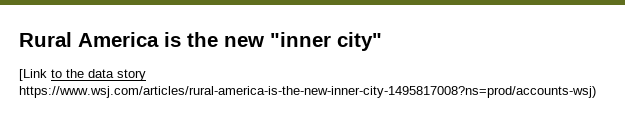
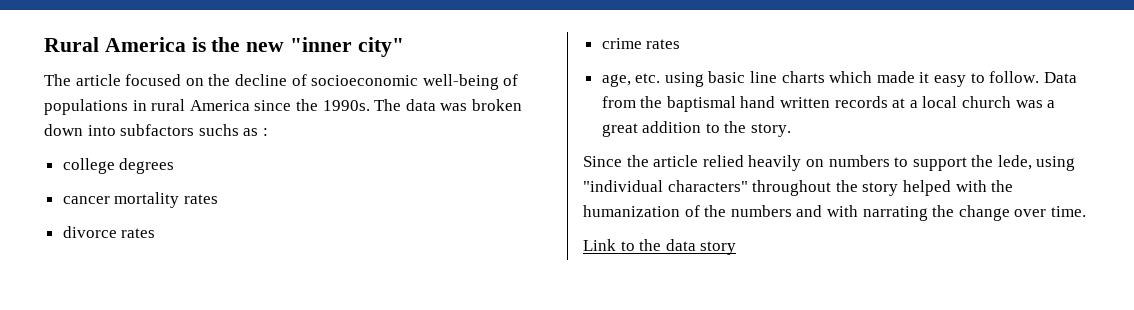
- [Link to the data story https://www.wsj.com/articles/rural-america-is-the-new-inner-city-1495817008?ns=prod/accounts-wsj)
+ The article focused on the decline of socioeconomic well-being of populations in rural America since the 1990s. The data was broken down into subfactors suchs as :
+ college degrees
+ cancer mortality rates
+ divorce rates
+ crime rates
+ age, etc. using basic line charts which made it easy to follow. Data from the baptismal hand written records at a local church was a great addition to the story.
+ Since the article relied heavily on numbers to support the lede, using "individual characters" throughout the story helped with the humanization of the numbers and with narrating the change over time.
+ Link to the data story

